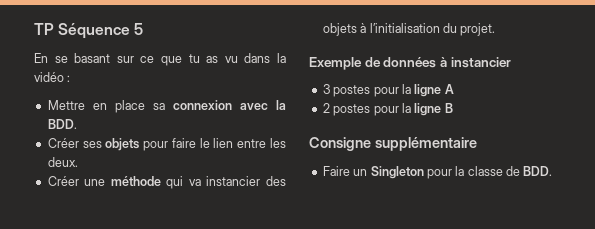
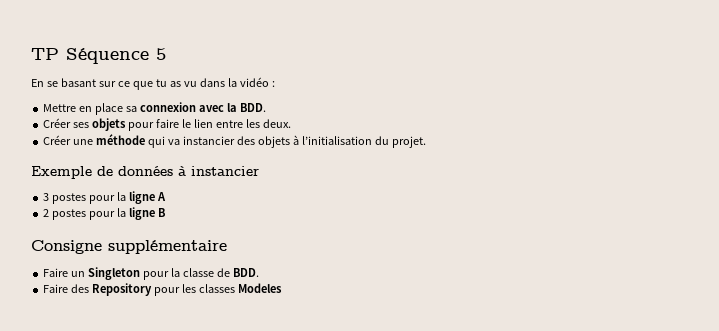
+ Faire des Repository pour les classes Modeles

